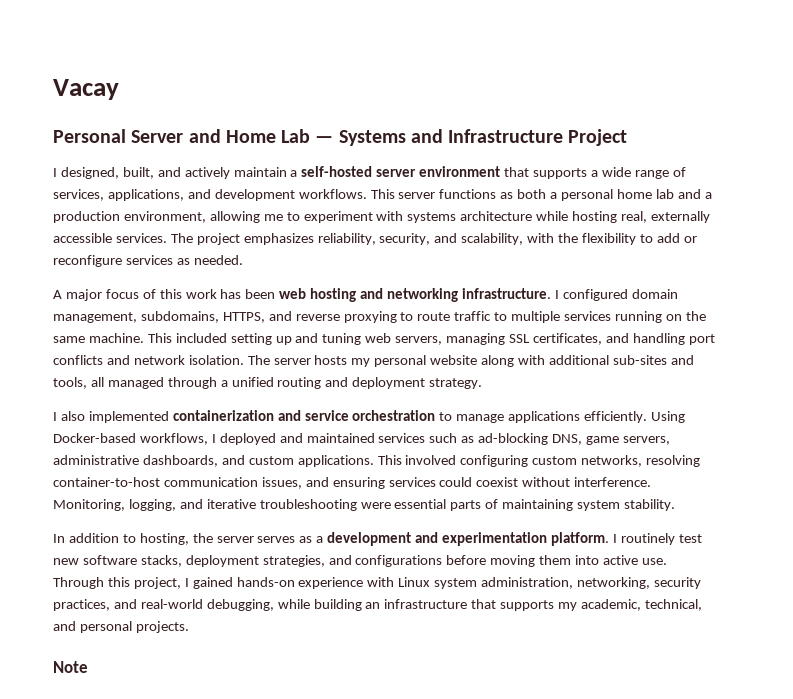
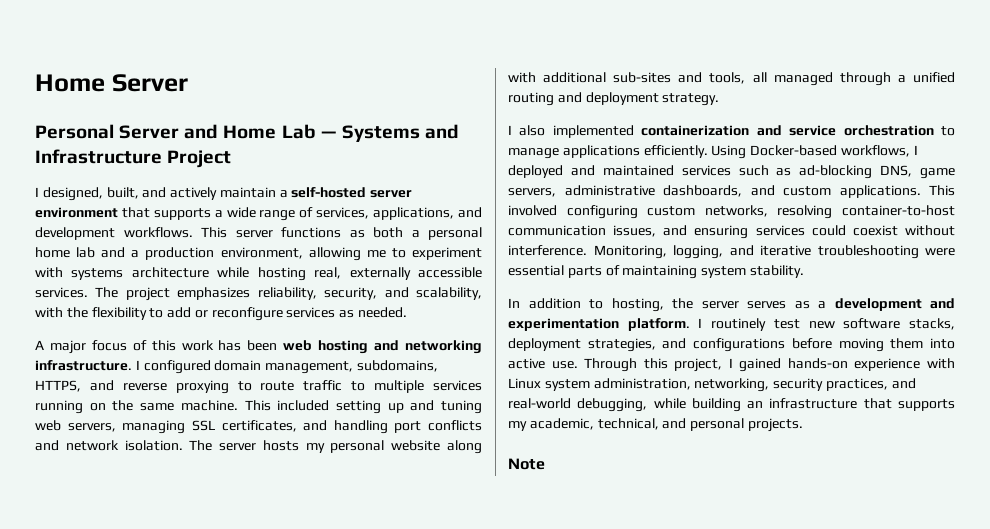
- Vacay
+ Home Server

